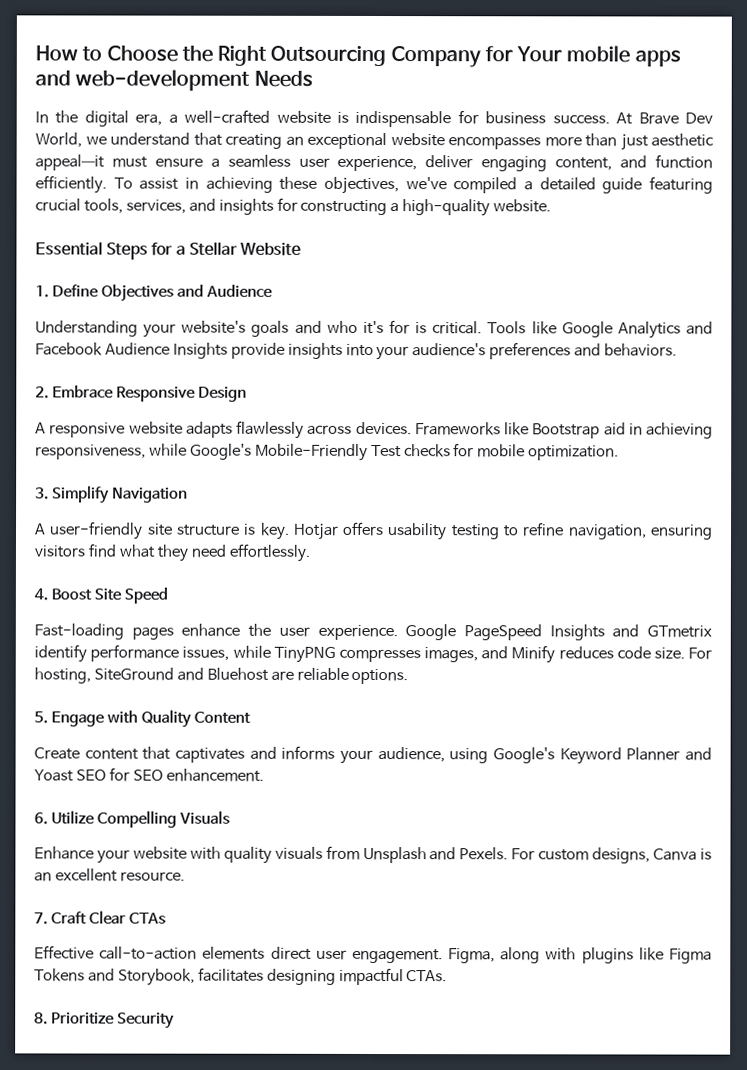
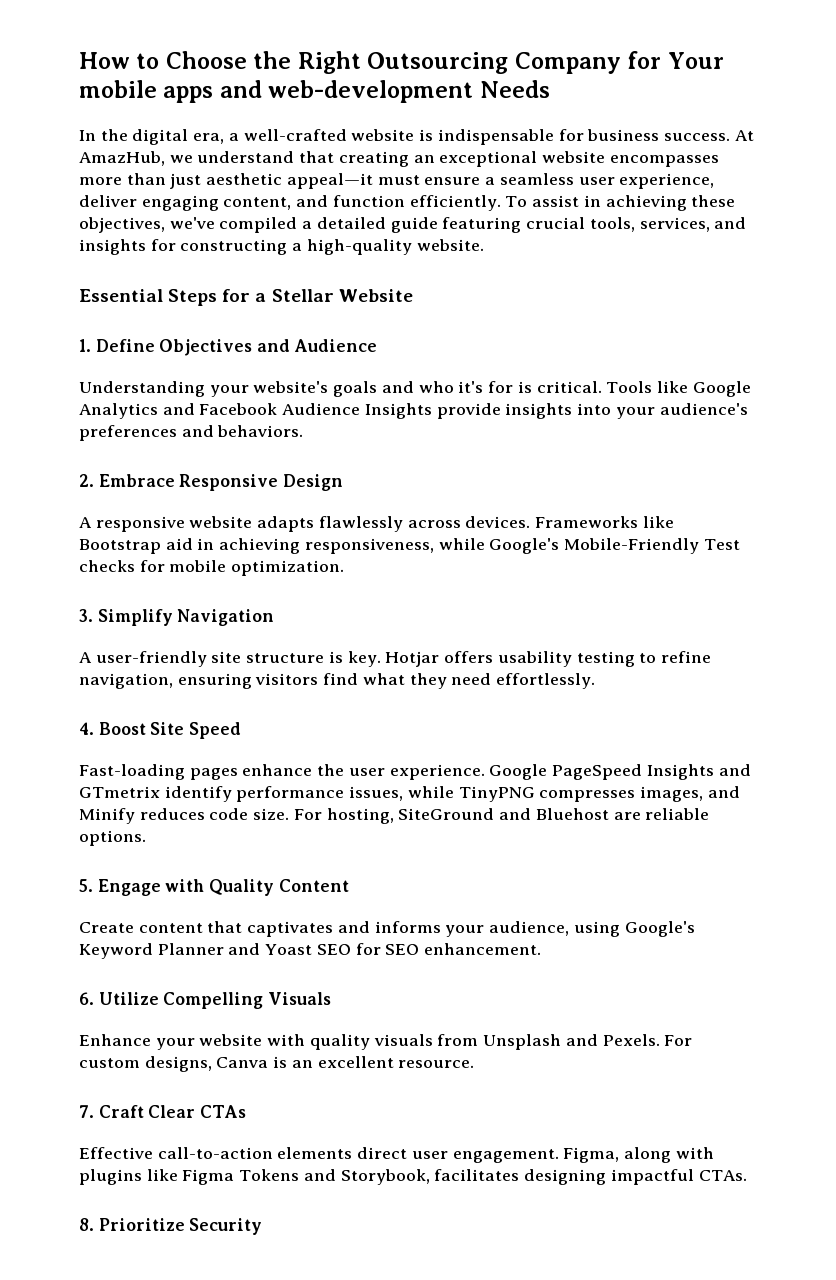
- At Brave Dev World, we understand that creating an exceptional website encompasses more than just aesthetic appeal—it must ensure a seamless user experience, deliver engaging content, and function efficiently.
+ At AmazHub, we understand that creating an exceptional website encompasses more than just aesthetic appeal—it must ensure a seamless user experience, deliver engaging content, and function efficiently.

